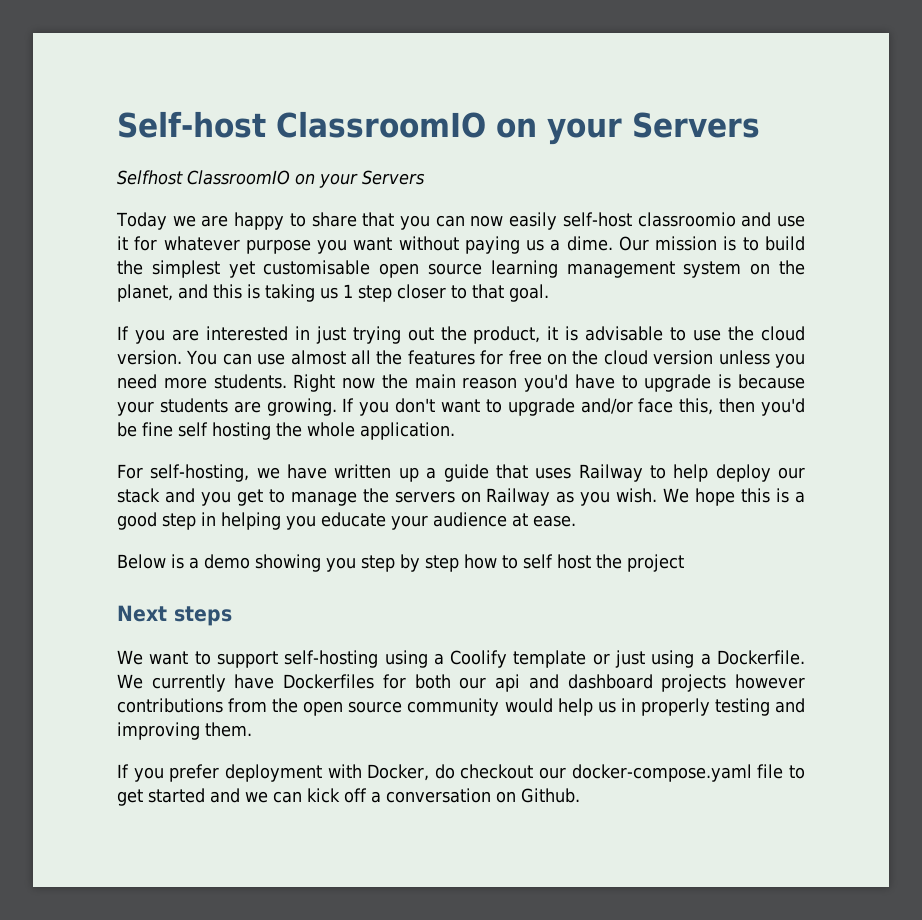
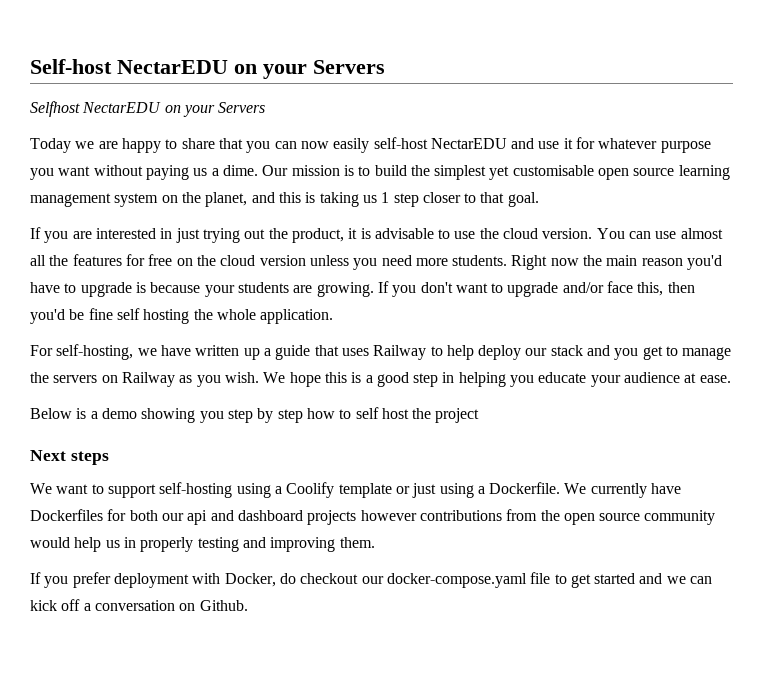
- Self-host ClassroomIO on your Servers
+ Self-host NectarEDU on your Servers
- Selfhost ClassroomIO on your Servers
+ Selfhost NectarEDU on your Servers
- Today we are happy to share that you can now easily self-host classroomio and use it for whatever purpose you want without paying us a dime.
+ Today we are happy to share that you can now easily self-host NectarEDU and use it for whatever purpose you want without paying us a dime.

